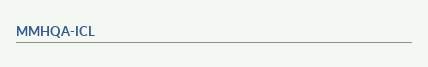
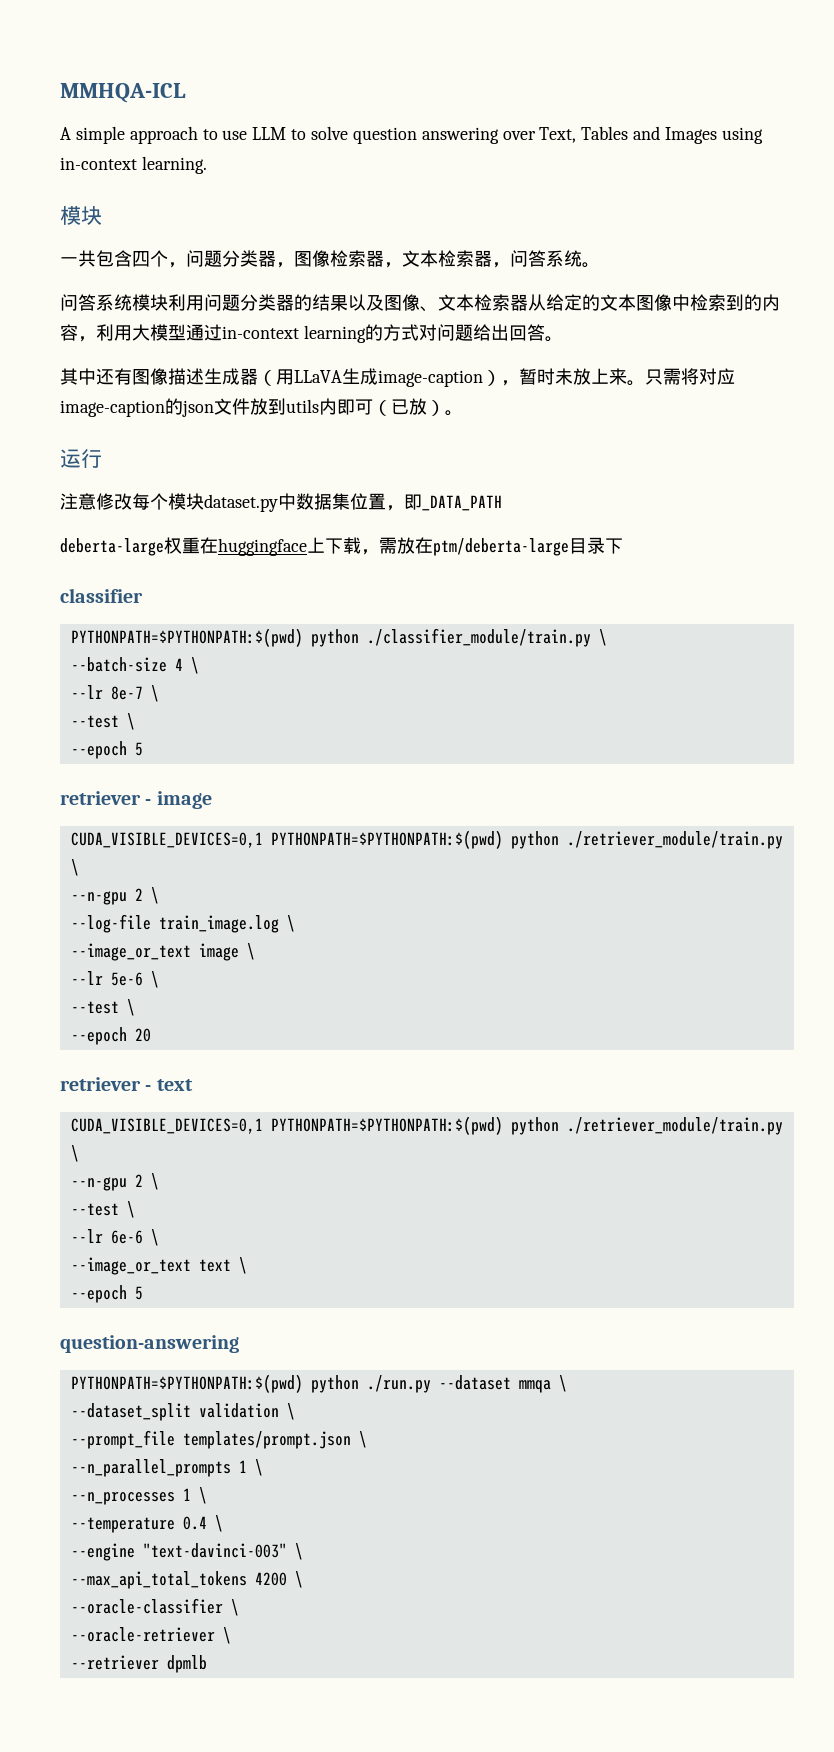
+ A simple approach to use LLM to solve question answering over Text, Tables and Images using in-context learning.
+ 模块
+ 一共包含四个，问题分类器，图像检索器，文本检索器，问答系统。
+ 问答系统模块利用问题分类器的结果以及图像、文本检索器从给定的文本图像中检索到的内容，利用大模型通过in-context learning的方式对问题给出回答。
+ 其中还有图像描述生成器（用LLaVA生成image-caption），暂时未放上来。只需将对应image-caption的json文件放到utils内即可（已放）。
+ 运行
+ 注意修改每个模块dataset.py中数据集位置，即_DATA_PATH
+ deberta-large权重在huggingface上下载，需放在ptm/deberta-large目录下
+ classifier
+ PYTHONPATH=$PYTHONPATH:$(pwd) python ./classifier_module/train.py \
+ --batch-size 4 \
+ --lr 8e-7 \
+ --test \
+ --epoch 5
+ retriever - image
+ CUDA_VISIBLE_DEVICES=0,1 PYTHONPATH=$PYTHONPATH:$(pwd) python ./retriever_module/train.py \
+ --n-gpu 2 \
+ --log-file train_image.log \
+ --image_or_text image \
+ --lr 5e-6 \
+ --test \
+ --epoch 20
+ retriever - text
+ CUDA_VISIBLE_DEVICES=0,1 PYTHONPATH=$PYTHONPATH:$(pwd) python ./retriever_module/train.py \
+ --n-gpu 2 \
+ --test \
+ --lr 6e-6 \
+ --image_or_text text \
+ --epoch 5
+ question-answering
+ PYTHONPATH=$PYTHONPATH:$(pwd) python ./run.py --dataset mmqa \
+ --dataset_split validation \
+ --prompt_file templates/prompt.json \
+ --n_parallel_prompts 1 \
+ --n_processes 1 \
+ --temperature 0.4 \
+ --engine "text-davinci-003" \
+ --max_api_total_tokens 4200 \
+ --oracle-classifier \
+ --oracle-retriever \
+ --retriever dpmlb

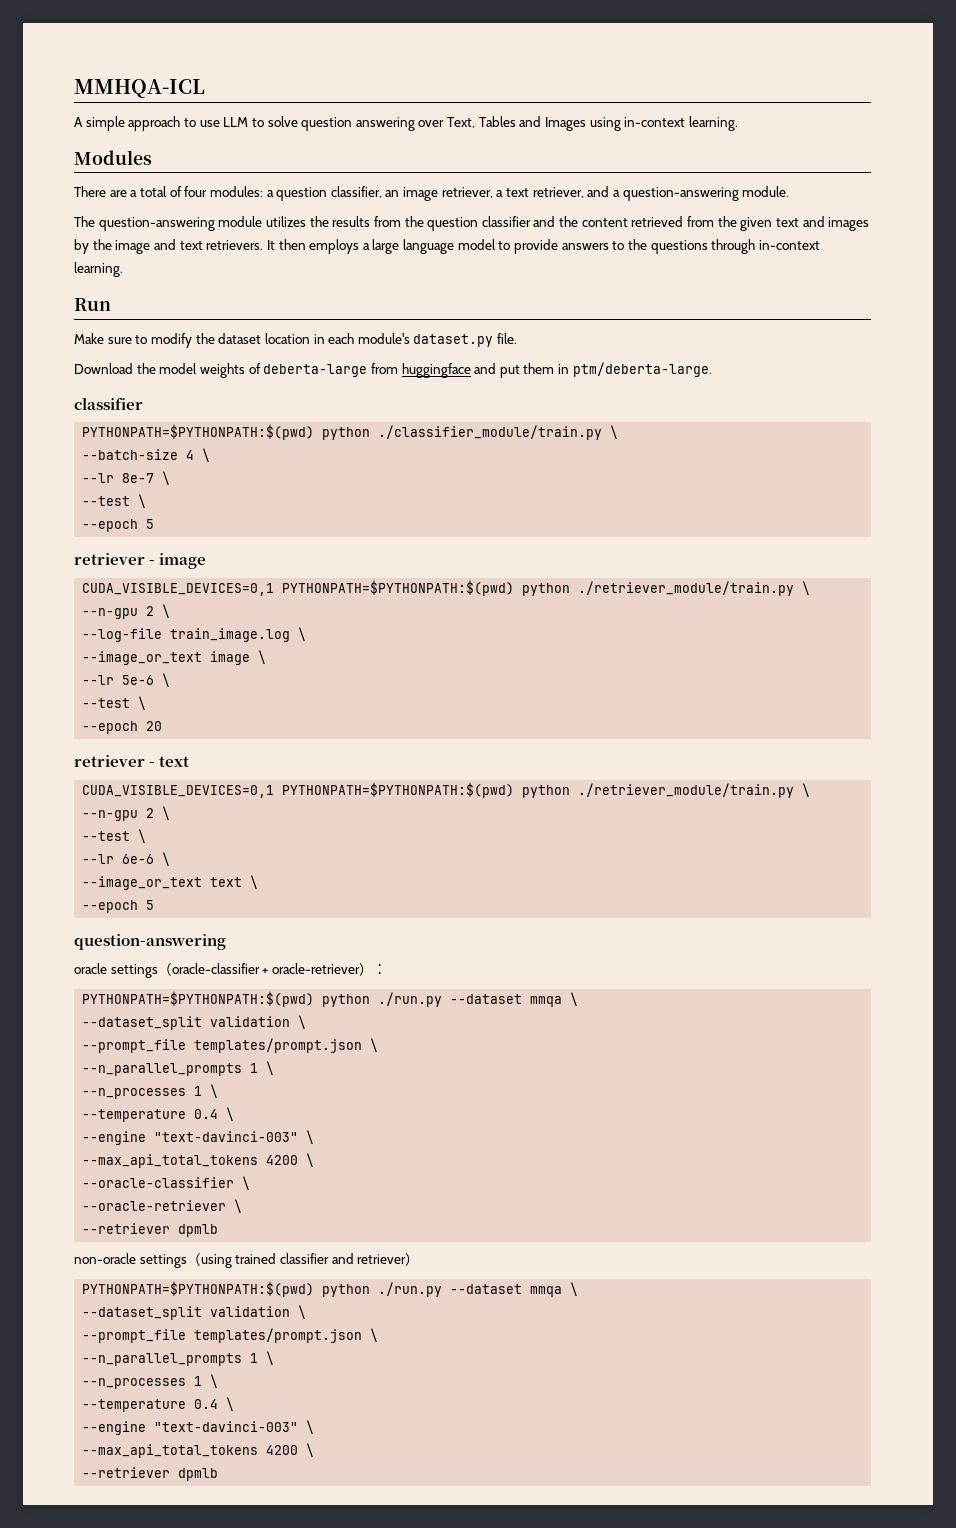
  A simple approach to use LLM to solve question answering over Text, Tables and Images using in-context learning.
- 模块
- 一共包含四个，问题分类器，图像检索器，文本检索器，问答系统。
- 问答系统模块利用问题分类器的结果以及图像、文本检索器从给定的文本图像中检索到的内容，利用大模型通过in-context learning的方式对问题给出回答。
- 其中还有图像描述生成器（用LLaVA生成image-caption），暂时未放上来。只需将对应image-caption的json文件放到utils内即可（已放）。
- 运行
- 注意修改每个模块dataset.py中数据集位置，即_DATA_PATH
- deberta-large权重在huggingface上下载，需放在ptm/deberta-large目录下
+ Modules
+ There are a total of four modules: a question classifier, an image retriever, a text retriever, and a question-answering module.
+ The question-answering module utilizes the results from the question classifier and the content retrieved from the given text and images by the image and text retrievers. It then employs a large language model to provide answers to the questions through in-context learning.
+ Run
+ Make sure to modify the dataset location in each module's dataset.py file.
+ Download the model weights of deberta-large from huggingface and put them in ptm/deberta-large.
+ oracle settings（oracle-classifier + oracle-retriever）：
+ non-oracle settings（using trained classifier and retriever）
+ PYTHONPATH=$PYTHONPATH:$(pwd) python ./run.py --dataset mmqa \
+ --dataset_split validation \
+ --prompt_file templates/prompt.json \
+ --n_parallel_prompts 1 \
+ --n_processes 1 \
+ --temperature 0.4 \
+ --engine "text-davinci-003" \
+ --max_api_total_tokens 4200 \
+ --retriever dpmlb

